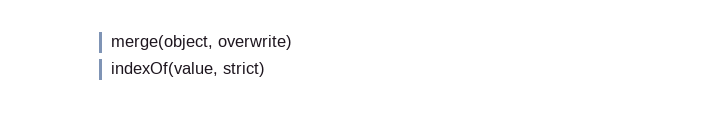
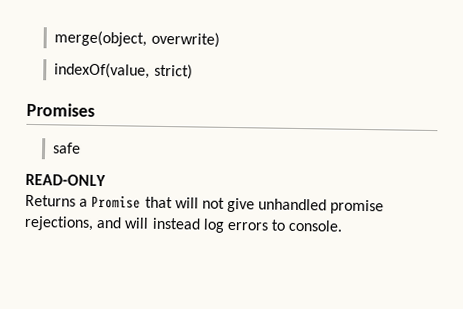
+ Promises
+ safe
+ READ-ONLY
+ Returns a Promise that will not give unhandled promise rejections, and will instead log errors to console.

